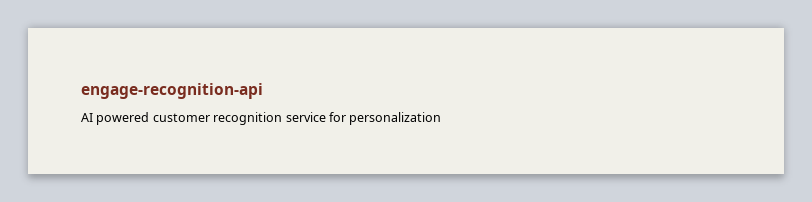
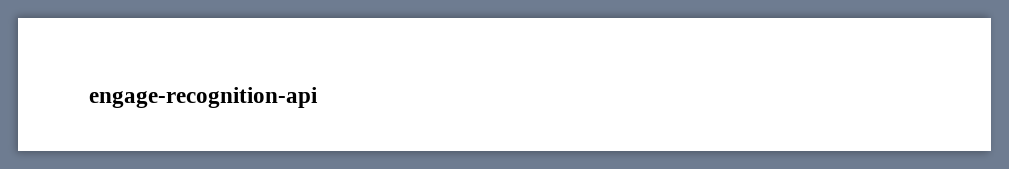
- AI powered customer recognition service for personalization

